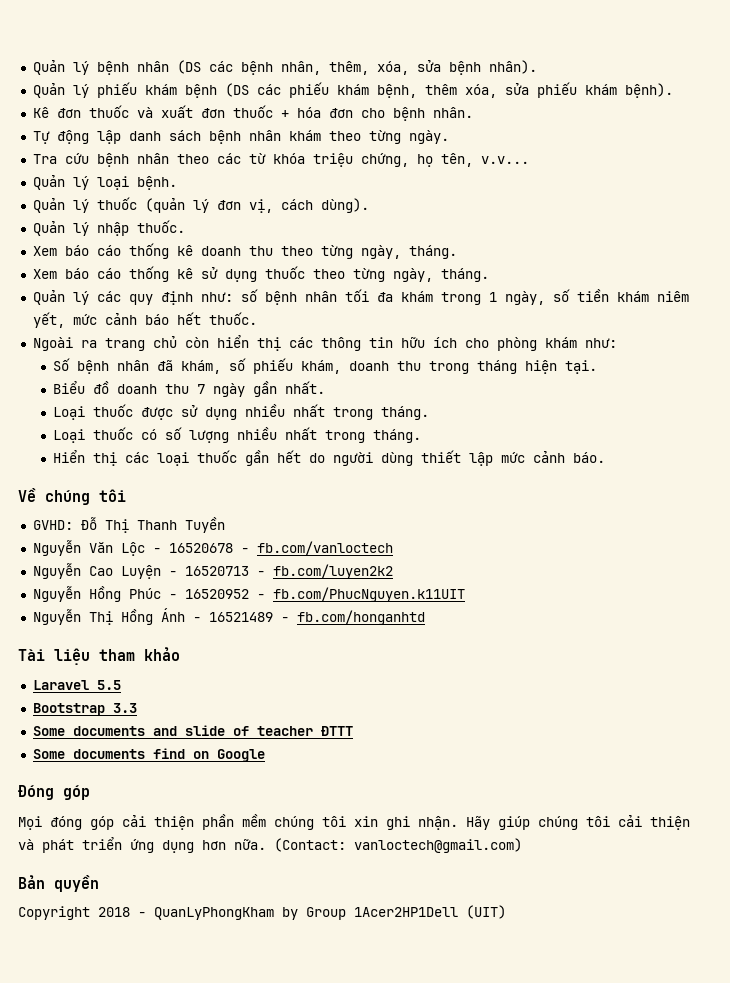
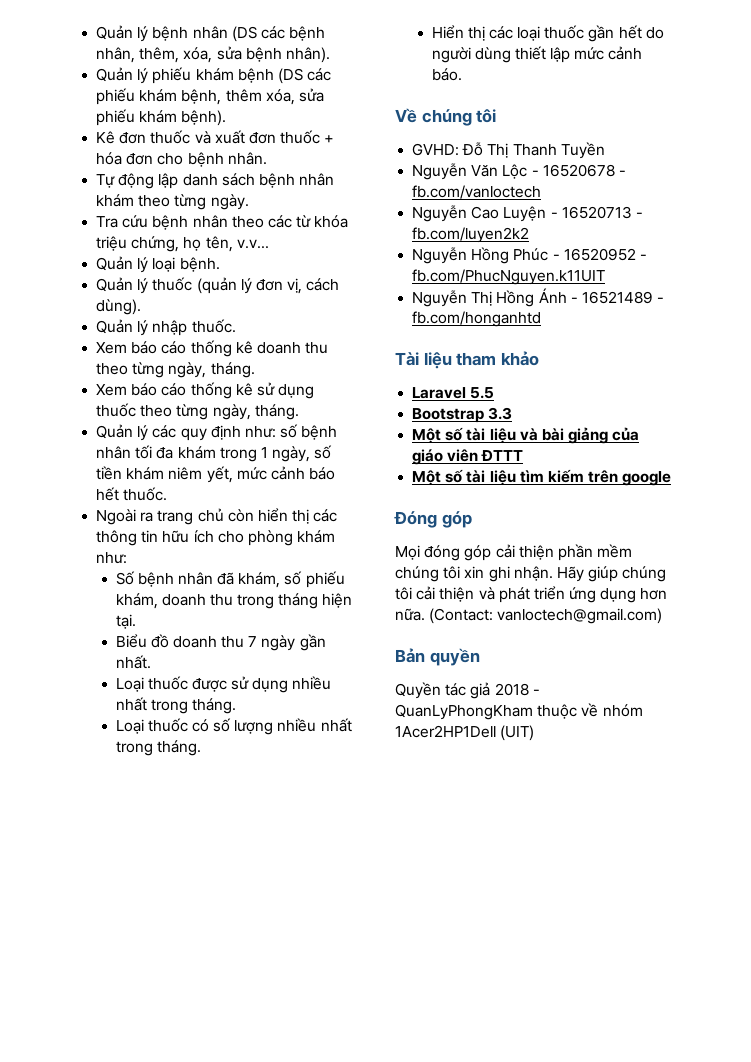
- Some documents and slide of teacher ĐTTT
- Some documents find on Google
+ Một số tài liệu và bài giảng của giáo viên ĐTTT
+ Một số tài liệu tìm kiếm trên google
- Copyright 2018 - QuanLyPhongKham by Group 1Acer2HP1Dell (UIT)
+ Quyền tác giả 2018 - QuanLyPhongKham thuộc về nhóm 1Acer2HP1Dell (UIT)

